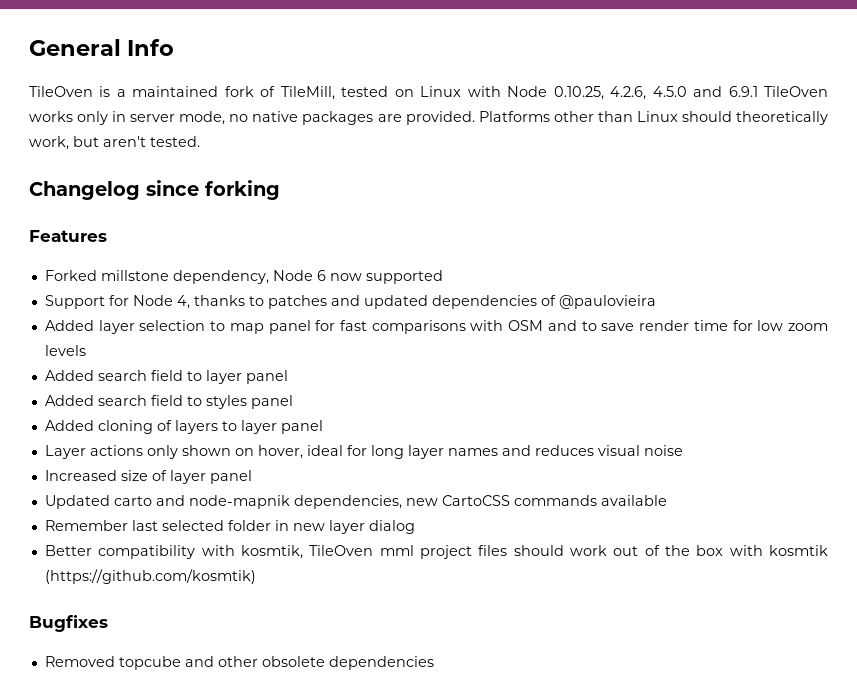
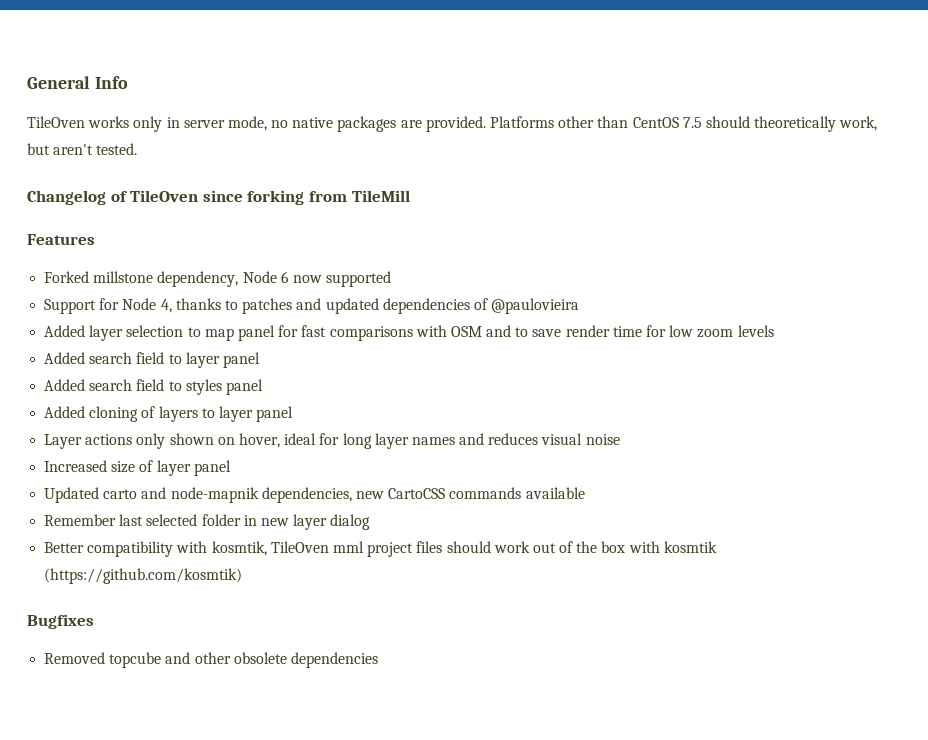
- TileOven is a maintained fork of TileMill, tested on Linux with Node 0.10.25, 4.2.6, 4.5.0 and 6.9.1 TileOven works only in server mode, no native packages are provided.
+ TileOven works only in server mode, no native packages are provided.
- Platforms other than Linux should theoretically work, but aren't tested.
+ Platforms other than CentOS 7.5 should theoretically work, but aren't tested.
- Changelog since forking
+ Changelog of TileOven since forking from TileMill

